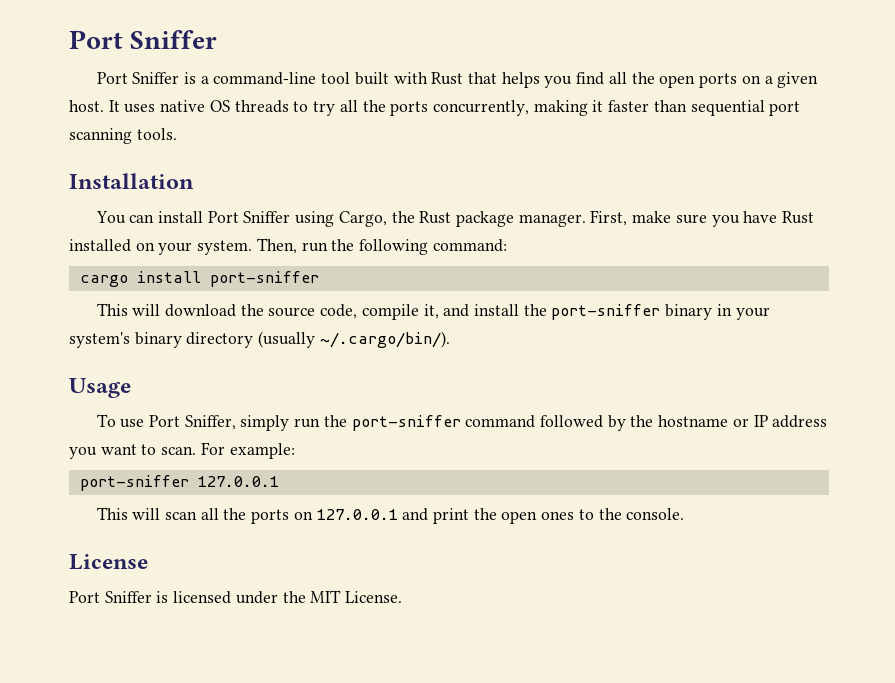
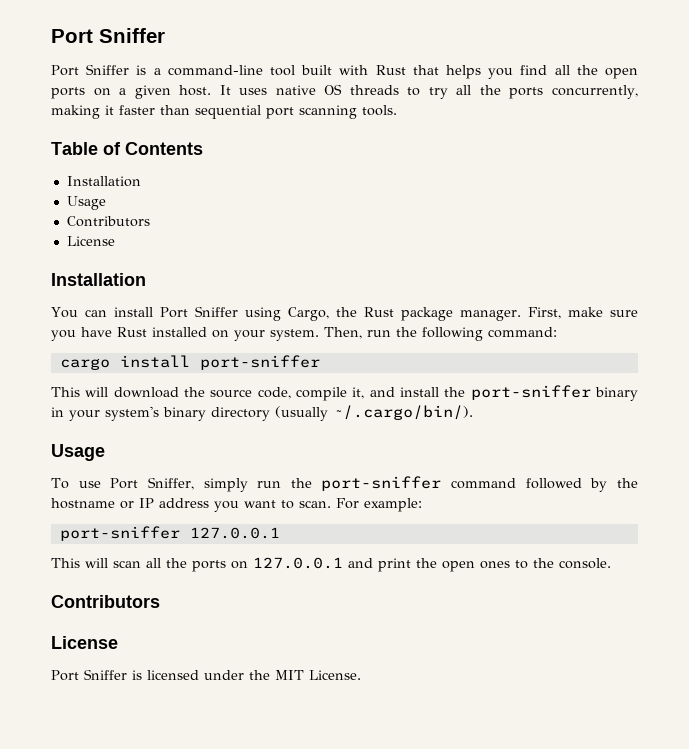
+ Table of Contents
+ Installation
+ Usage
+ Contributors
+ License
  This will scan all the ports on 127.0.0.1 and print the open ones to the console.
+ Contributors

